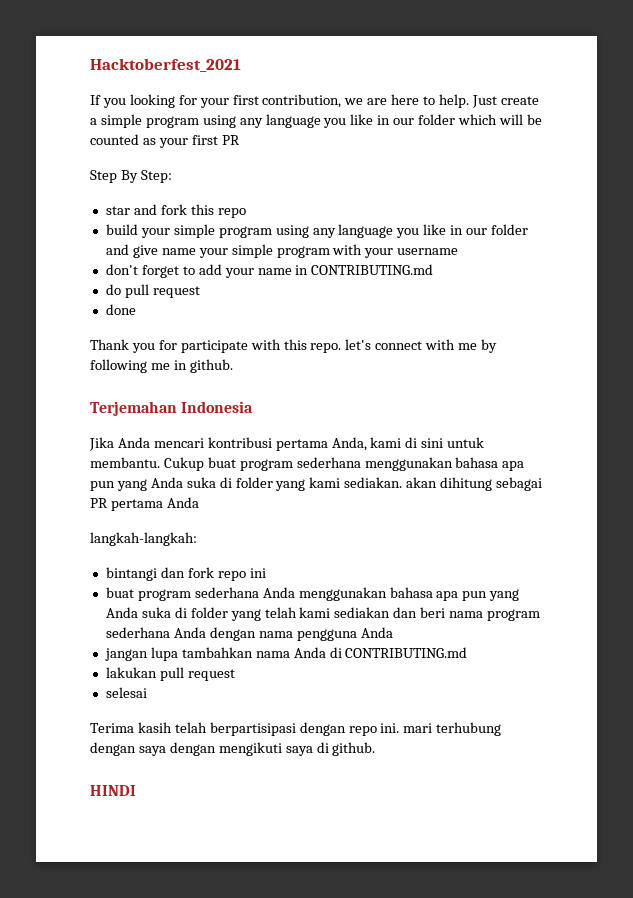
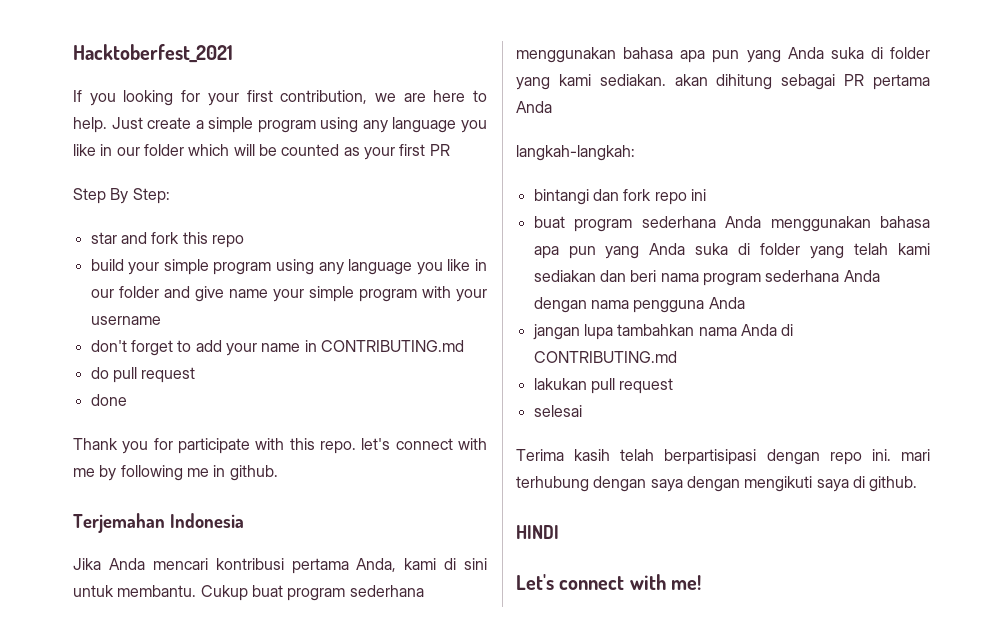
+ Let's connect with me!

